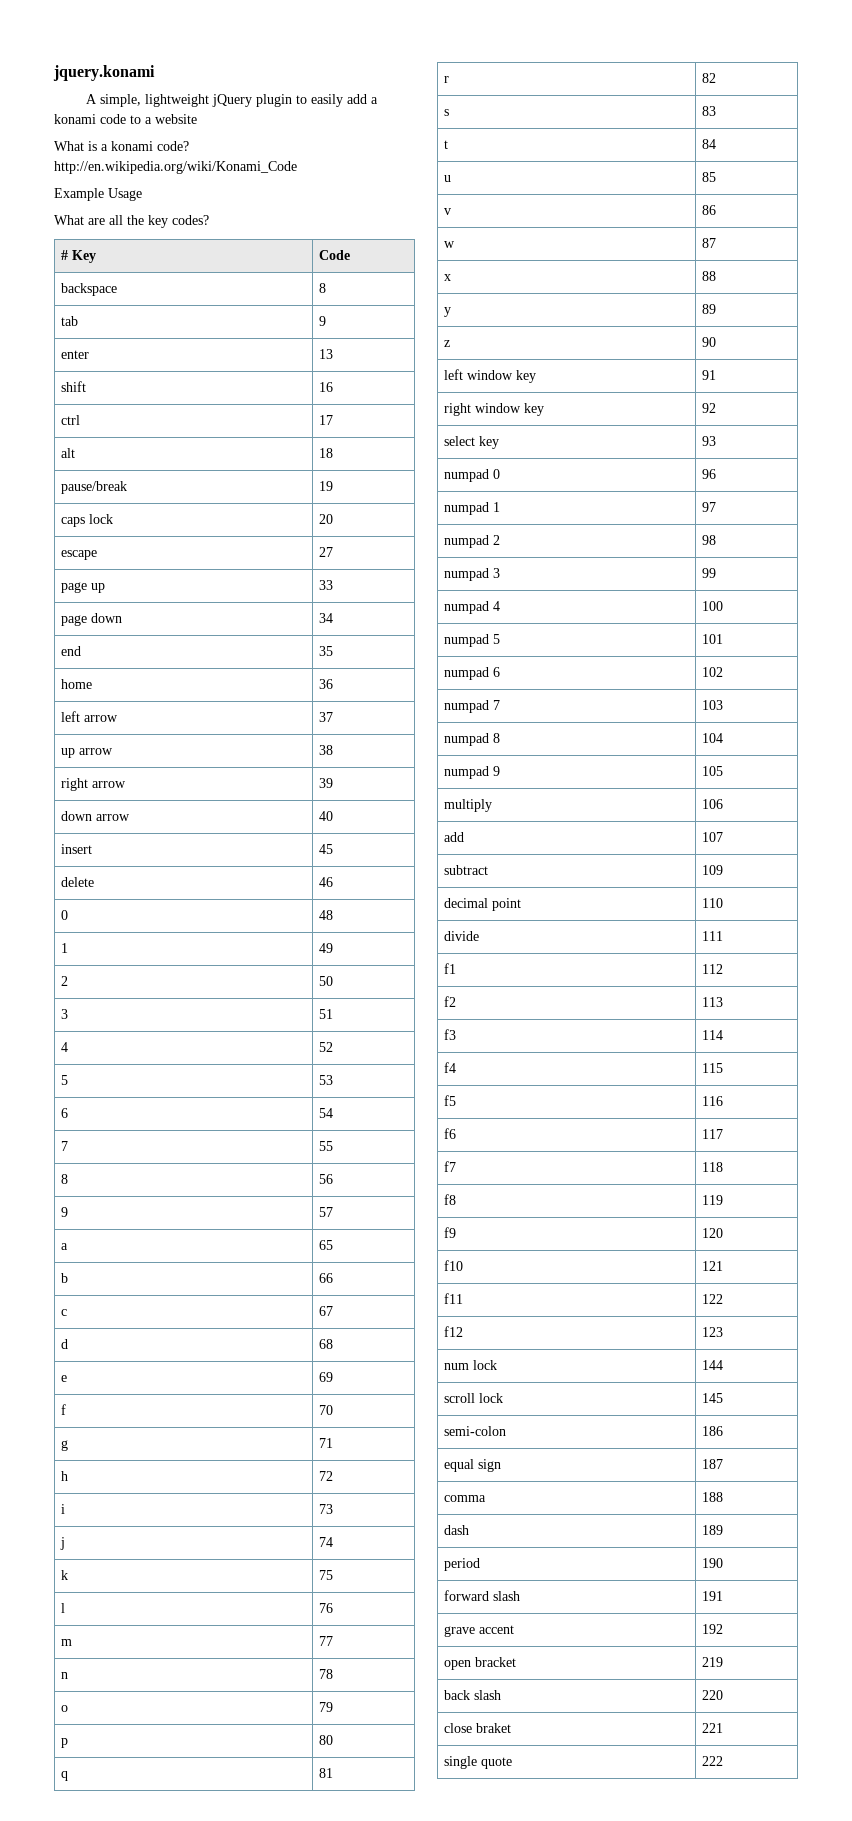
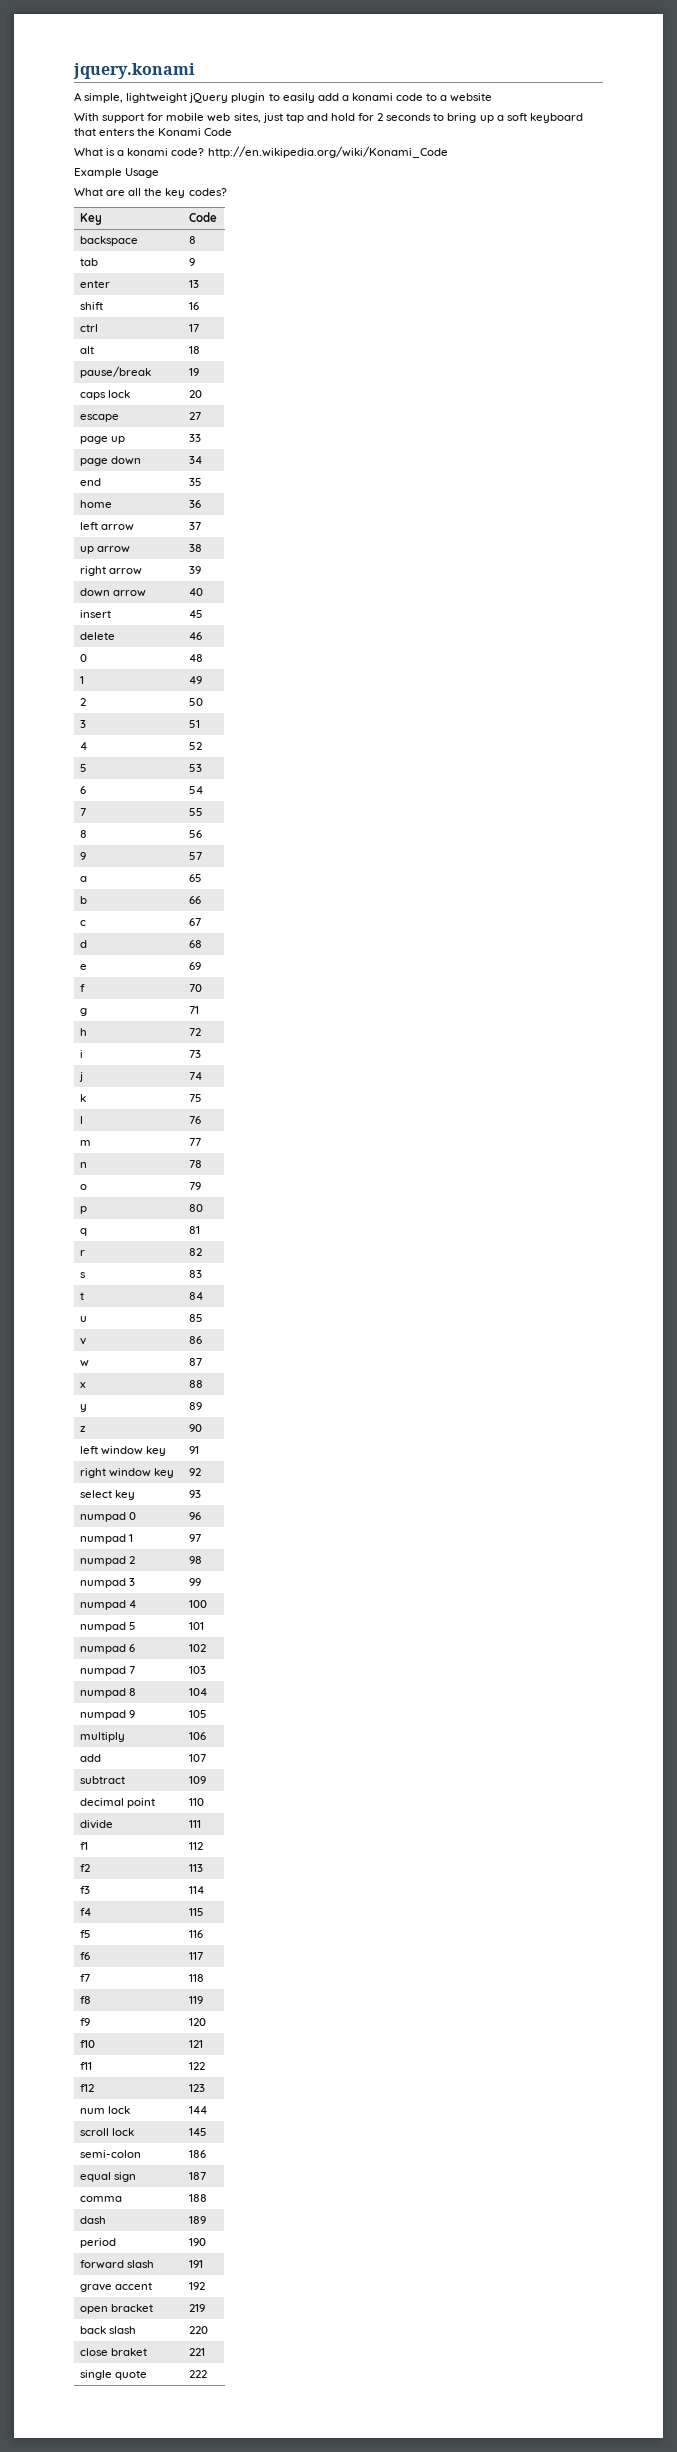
+ With support for mobile web sites, just tap and hold for 2 seconds to bring up a soft keyboard that enters the Konami Code
- # Key | Code
+ Key | Code

